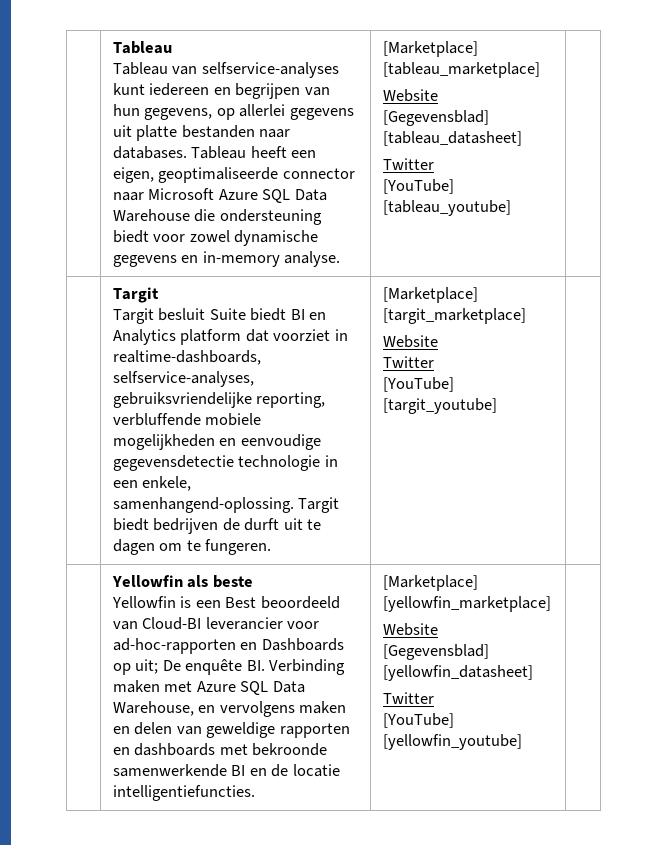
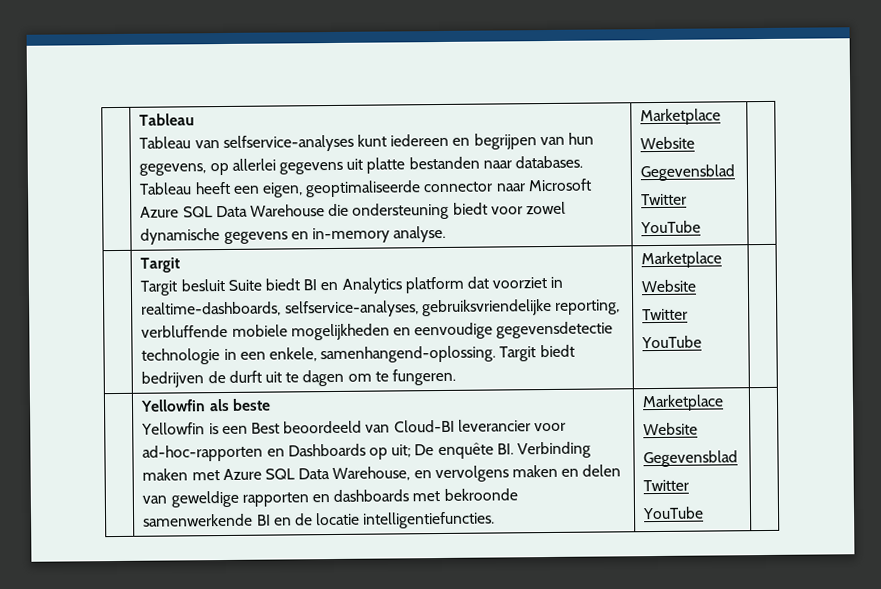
- Tableau heeft een eigen, geoptimaliseerde connector naar Microsoft Azure SQL Data Warehouse die ondersteuning biedt voor zowel dynamische gegevens en in-memory analyse. | [Marketplace] [tableau_marketplace]
+ Tableau heeft een eigen, geoptimaliseerde connector naar Microsoft Azure SQL Data Warehouse die ondersteuning biedt voor zowel dynamische gegevens en in-memory analyse. | Marketplace
  Website
- [Gegevensblad] [tableau_datasheet]
+ Gegevensblad
  Twitter
- [YouTube] [tableau_youtube]
+ YouTube
- Targit biedt bedrijven de durft uit te dagen om te fungeren. | [Marketplace] [targit_marketplace]
+ Targit biedt bedrijven de durft uit te dagen om te fungeren. | Marketplace
  Website
  Twitter
- [YouTube] [targit_youtube]
+ YouTube
- Yellowfin is een Best beoordeeld van Cloud-BI leverancier voor ad-hoc-rapporten en Dashboards op uit; De enquête BI. Verbinding maken met Azure SQL Data Warehouse, en vervolgens maken en delen van geweldige rapporten en dashboards met bekroonde samenwerkende BI en de locatie intelligentiefuncties. | [Marketplace] [yellowfin_marketplace]
+ Yellowfin is een Best beoordeeld van Cloud-BI leverancier voor ad-hoc-rapporten en Dashboards op uit; De enquête BI. Verbinding maken met Azure SQL Data Warehouse, en vervolgens maken en delen van geweldige rapporten en dashboards met bekroonde samenwerkende BI en de locatie intelligentiefuncties. | Marketplace
  Website
- [Gegevensblad] [yellowfin_datasheet]
+ Gegevensblad
  Twitter
- [YouTube] [yellowfin_youtube]
+ YouTube

